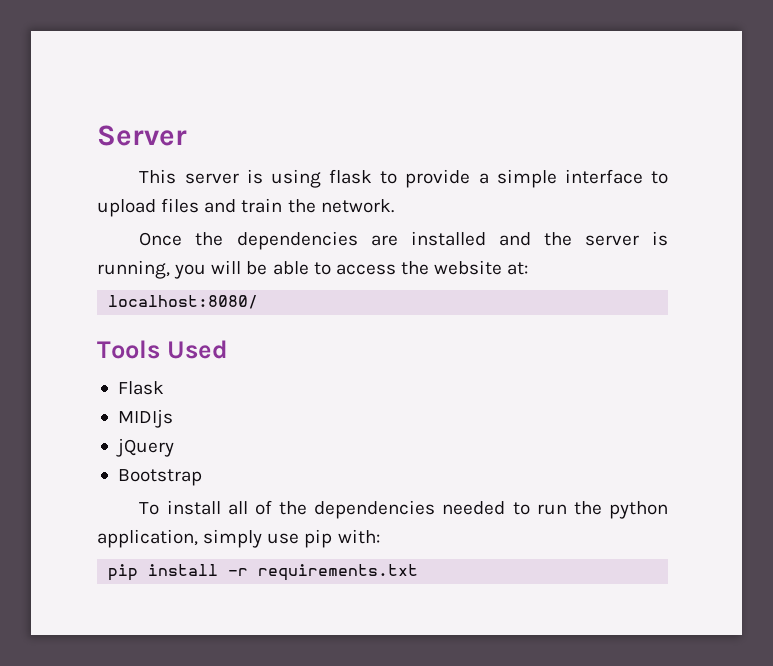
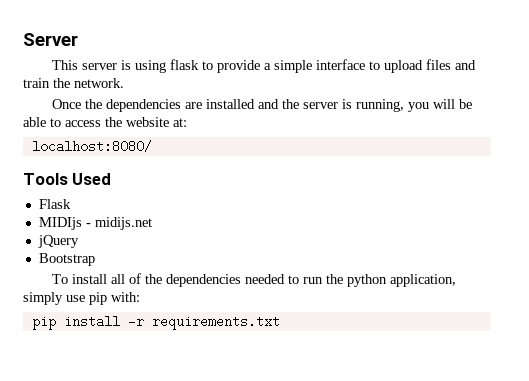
- MIDIjs
+ MIDIjs - midijs.net

